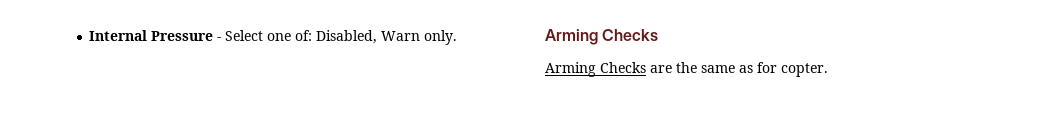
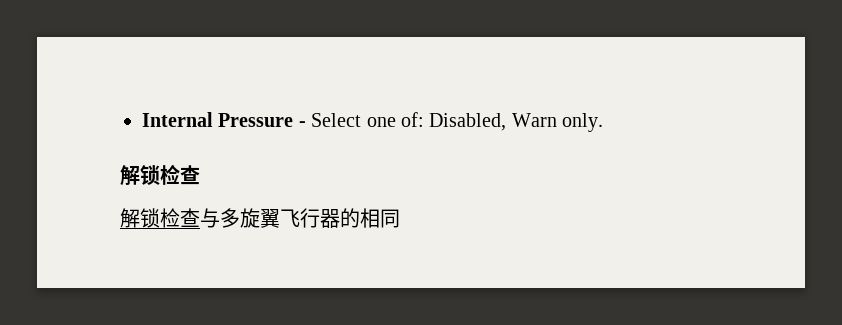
  Internal Pressure - Select one of: Disabled, Warn only.
- Arming Checks
- Arming Checks are the same as for copter.
+ 解锁检查
+ 解锁检查与多旋翼飞行器的相同

